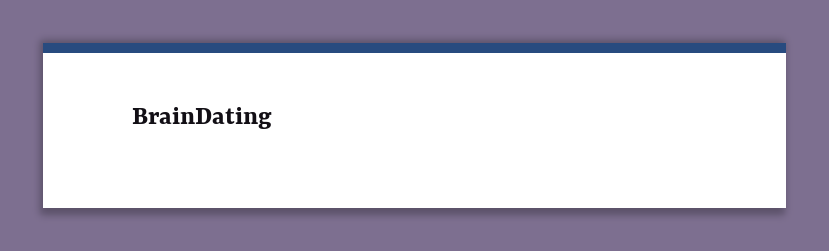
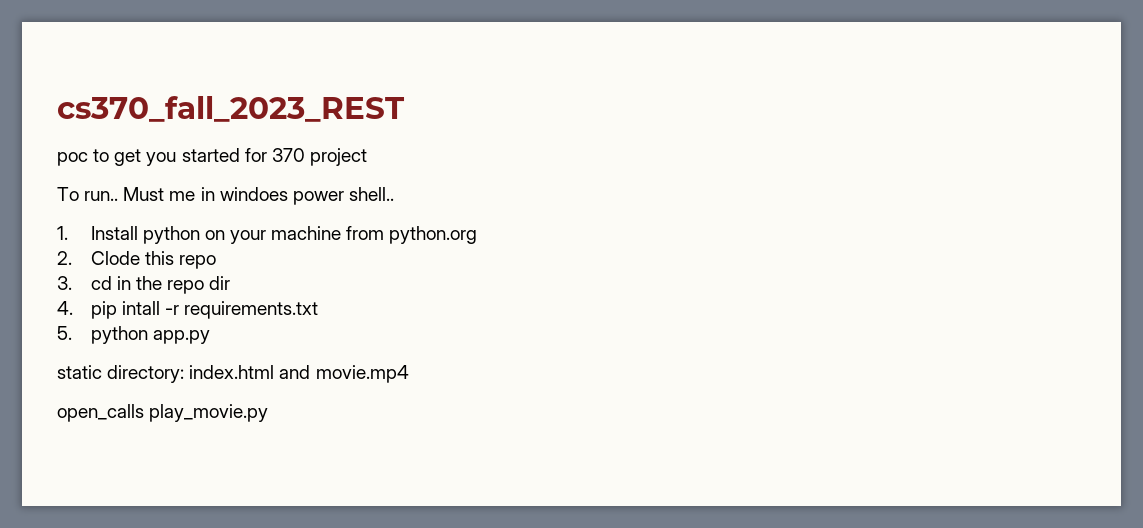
- BrainDating
+ cs370_fall_2023_REST
+ poc to get you started for 370 project
+ To run.. Must me in windoes power shell..
+ 1. Install python on your machine from python.org
+ 2. Clode this repo
+ 3. cd in the repo dir
+ 4. pip intall -r requirements.txt
+ 5. python app.py
+ static directory: index.html and movie.mp4
+ open_calls play_movie.py

